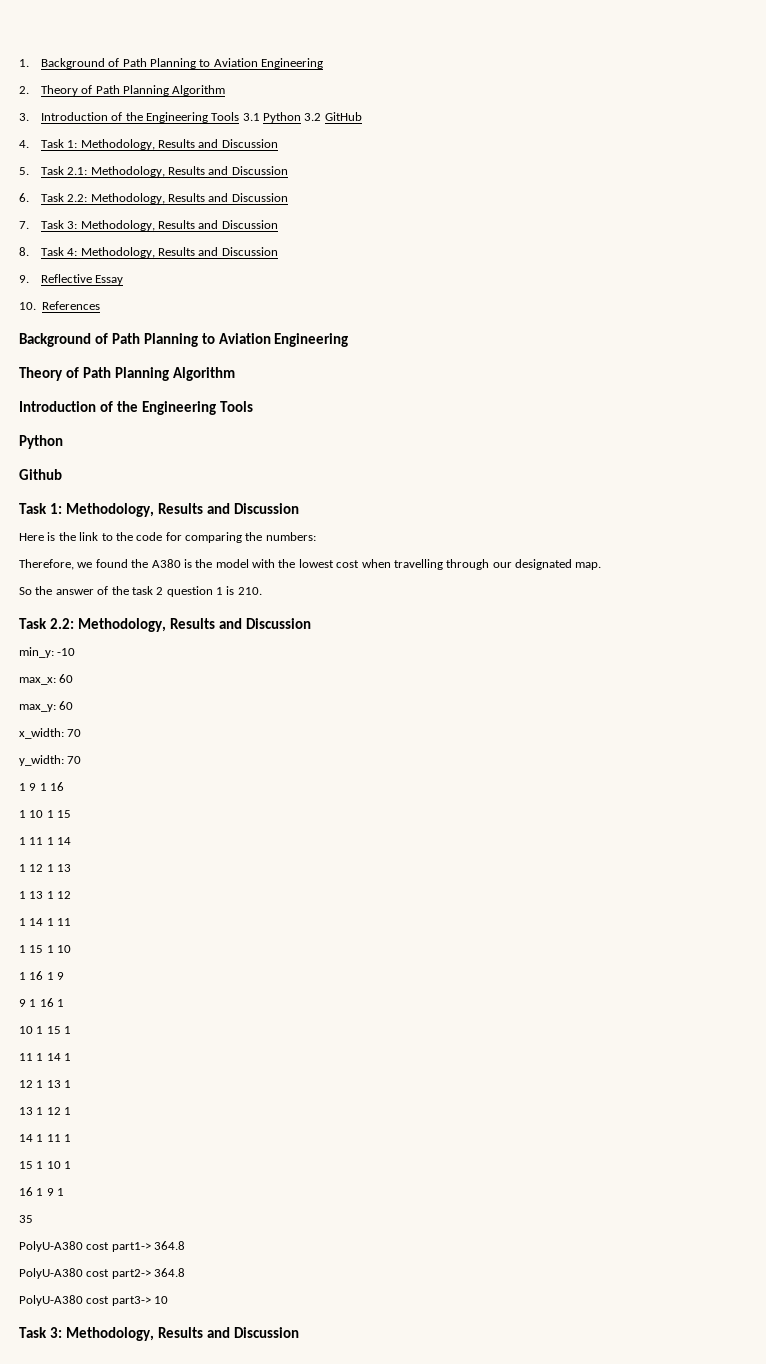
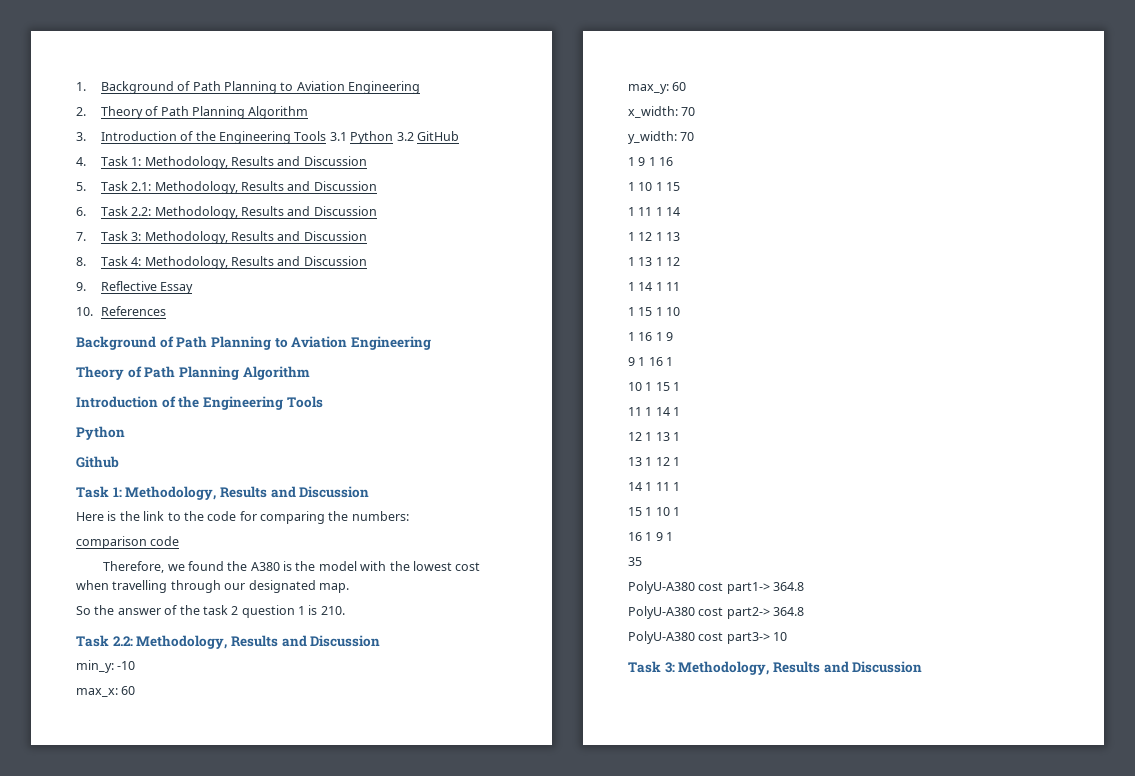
+ comparison code

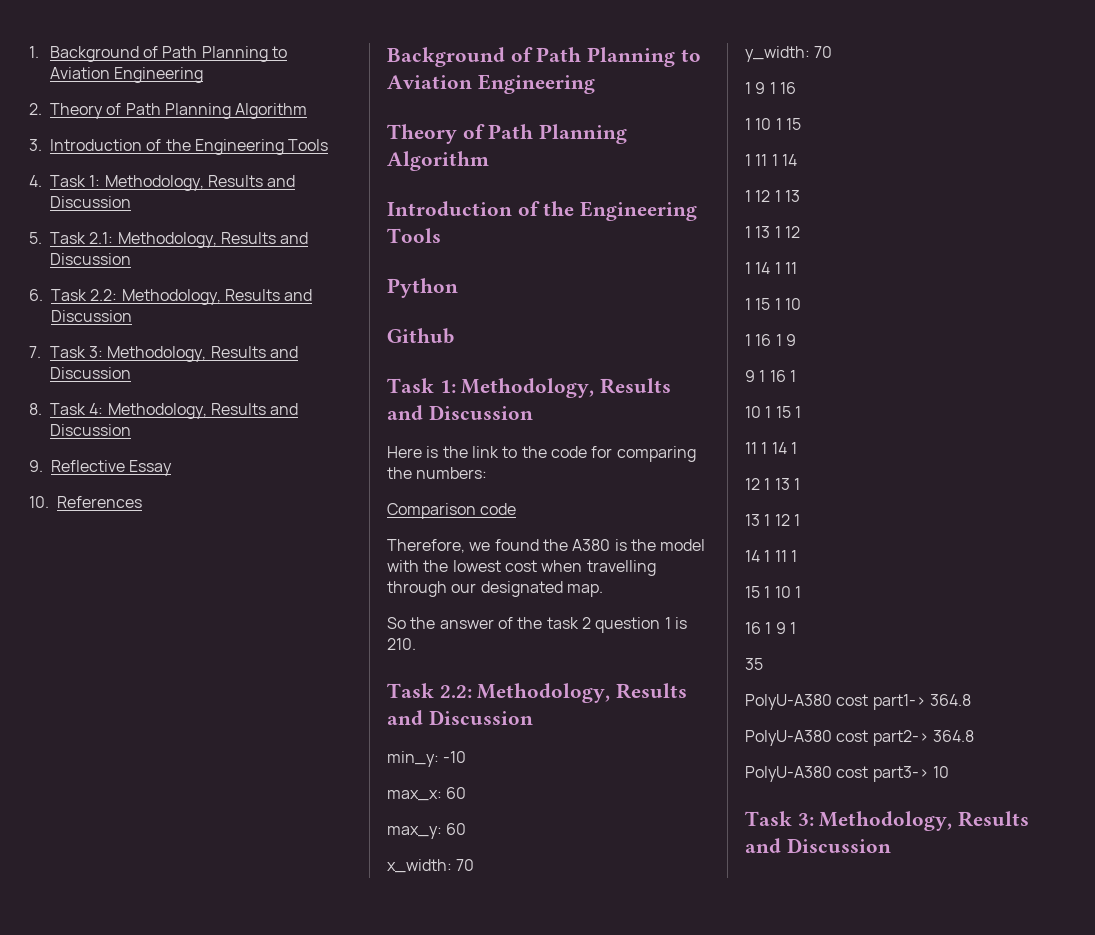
- 3. Introduction of the Engineering Tools 3.1 Python 3.2 GitHub
+ 3. Introduction of the Engineering Tools
- comparison code
+ Comparison code

